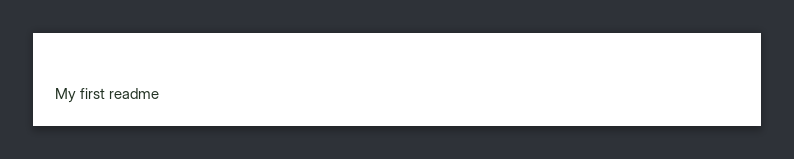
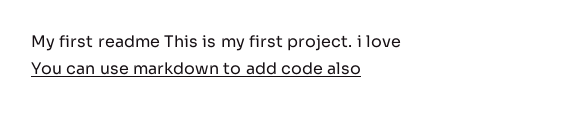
- My first readme
+ My first readme This is my first project. i love
+ You can use markdown to add code also

